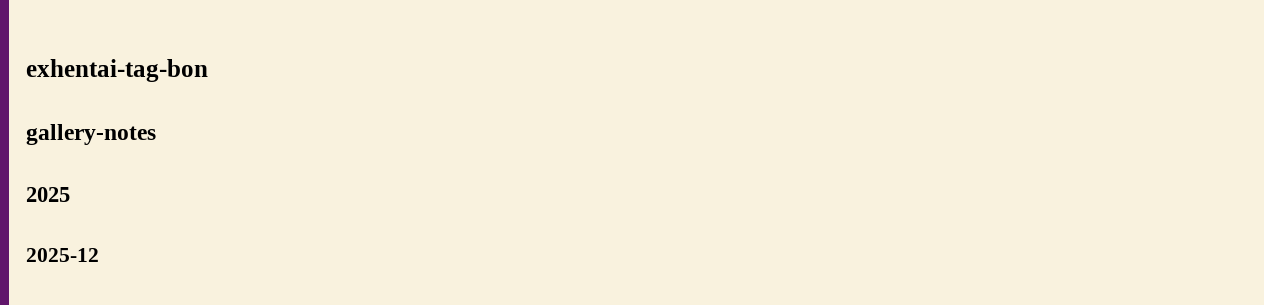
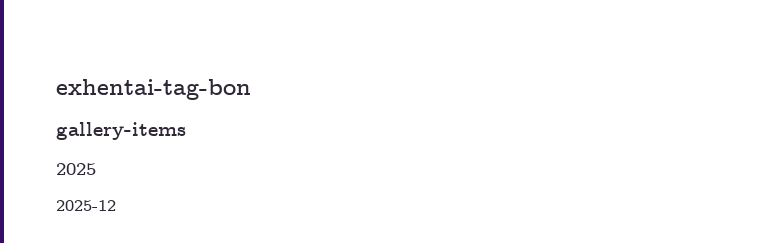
- gallery-notes
+ gallery-items

